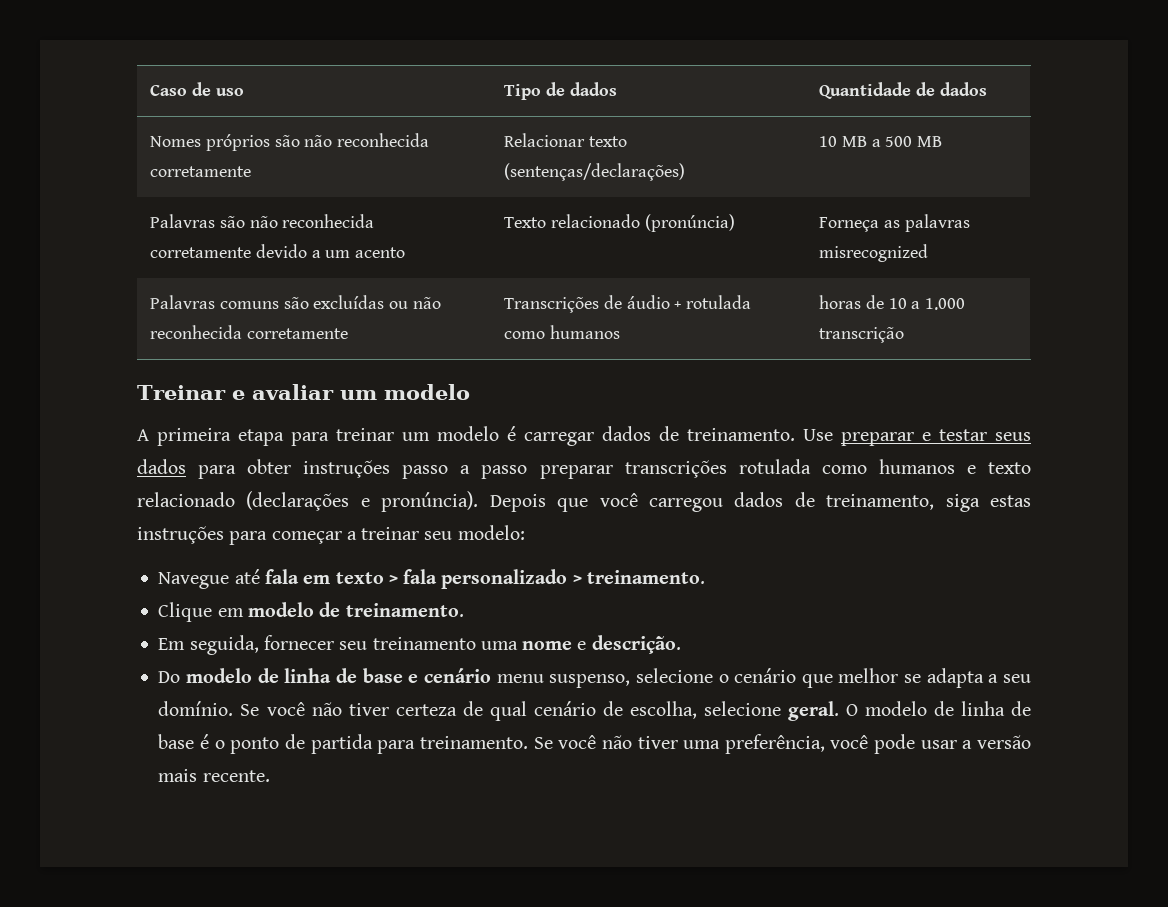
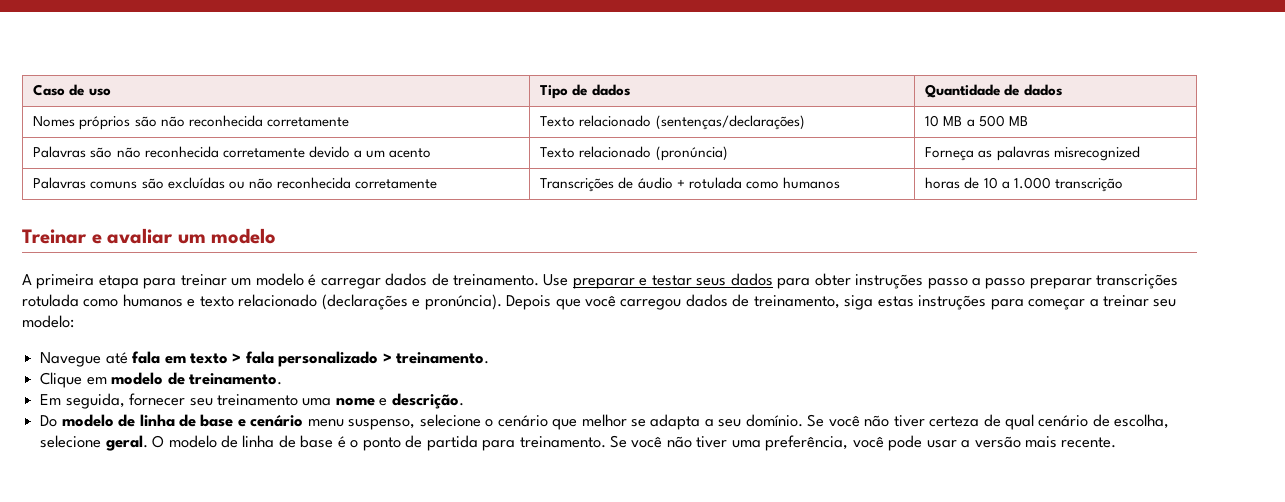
- Nomes próprios são não reconhecida corretamente | Relacionar texto (sentenças/declarações) | 10 MB a 500 MB
+ Nomes próprios são não reconhecida corretamente | Texto relacionado (sentenças/declarações) | 10 MB a 500 MB

